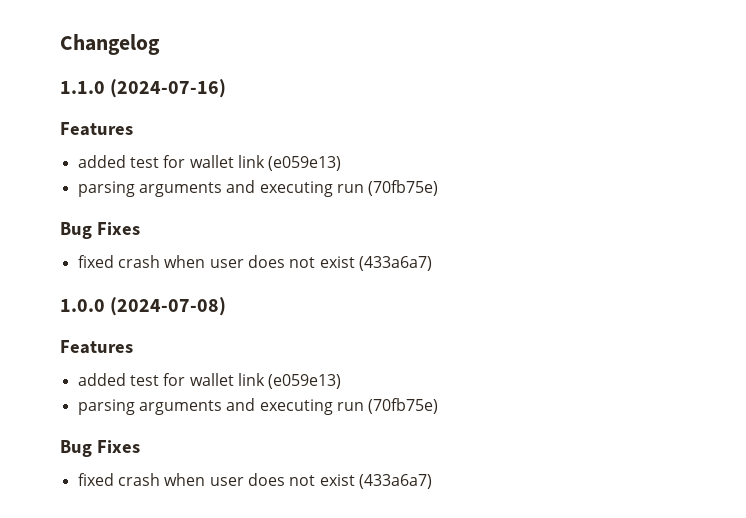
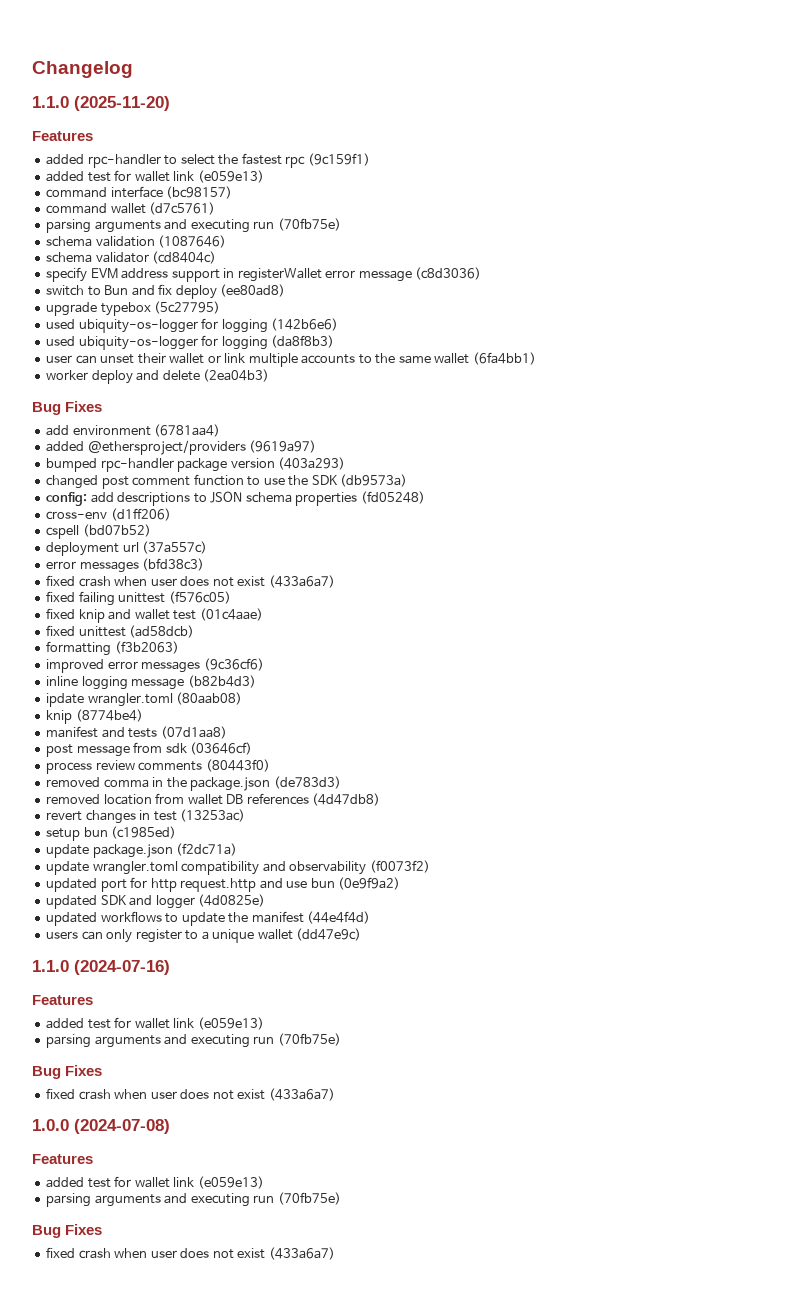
+ 1.1.0 (2025-11-20)
+ Features
+ added rpc-handler to select the fastest rpc (9c159f1)
+ added test for wallet link (e059e13)
+ command interface (bc98157)
+ command wallet (d7c5761)
+ parsing arguments and executing run (70fb75e)
+ schema validation (1087646)
+ schema validator (cd8404c)
+ specify EVM address support in registerWallet error message (c8d3036)
+ switch to Bun and fix deploy (ee80ad8)
+ upgrade typebox (5c27795)
+ used ubiquity-os-logger for logging (142b6e6)
+ used ubiquity-os-logger for logging (da8f8b3)
+ user can unset their wallet or link multiple accounts to the same wallet (6fa4bb1)
+ worker deploy and delete (2ea04b3)
+ Bug Fixes
+ add environment (6781aa4)
+ added @ethersproject/providers (9619a97)
+ bumped rpc-handler package version (403a293)
+ changed post comment function to use the SDK (db9573a)
+ config: add descriptions to JSON schema properties (fd05248)
+ cross-env (d1ff206)
+ cspell (bd07b52)
+ deployment url (37a557c)
+ error messages (bfd38c3)
+ fixed crash when user does not exist (433a6a7)
+ fixed failing unittest (f576c05)
+ fixed knip and wallet test (01c4aae)
+ fixed unittest (ad58dcb)
+ formatting (f3b2063)
+ improved error messages (9c36cf6)
+ inline logging message (b82b4d3)
+ ipdate wrangler.toml (80aab08)
+ knip (8774be4)
+ manifest and tests (07d1aa8)
+ post message from sdk (03646cf)
+ process review comments (80443f0)
+ removed comma in the package.json (de783d3)
+ removed location from wallet DB references (4d47db8)
+ revert changes in test (13253ac)
+ setup bun (c1985ed)
+ update package.json (f2dc71a)
+ update wrangler.toml compatibility and observability (f0073f2)
+ updated port for http request.http and use bun (0e9f9a2)
+ updated SDK and logger (4d0825e)
+ updated workflows to update the manifest (44e4f4d)
+ users can only register to a unique wallet (dd47e9c)

